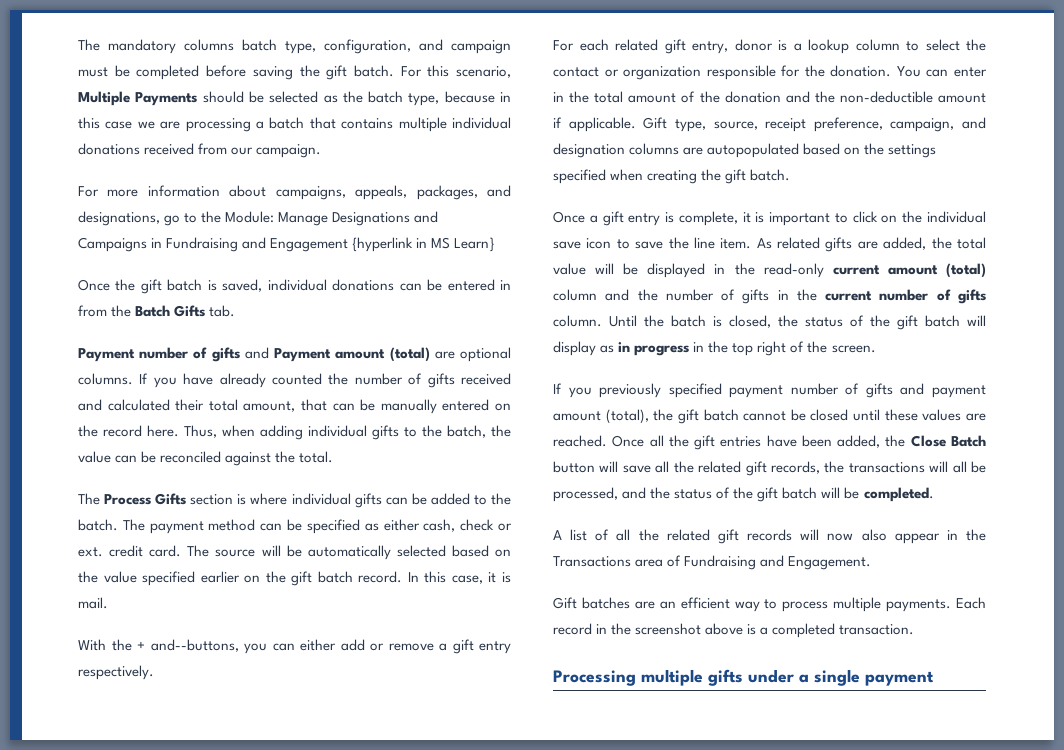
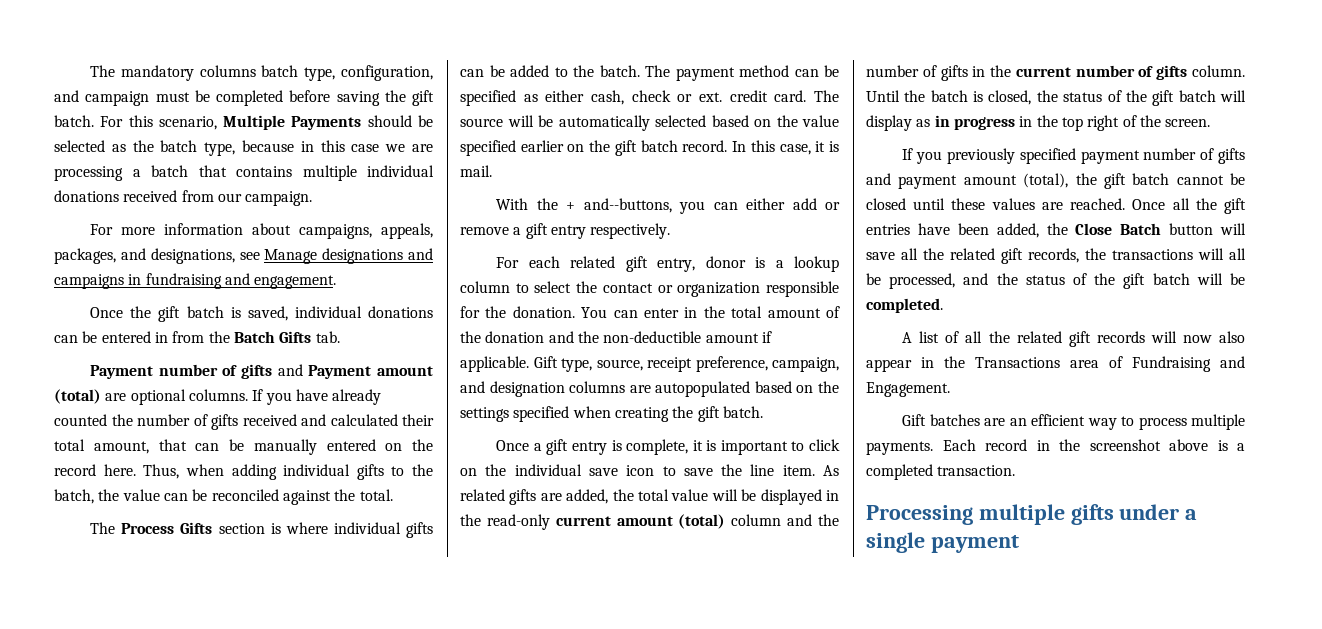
- For more information about campaigns, appeals, packages, and designations, go to the Module: Manage Designations and Campaigns in Fundraising and Engagement {hyperlink in MS Learn}
+ For more information about campaigns, appeals, packages, and designations, see Manage designations and campaigns in fundraising and engagement.

